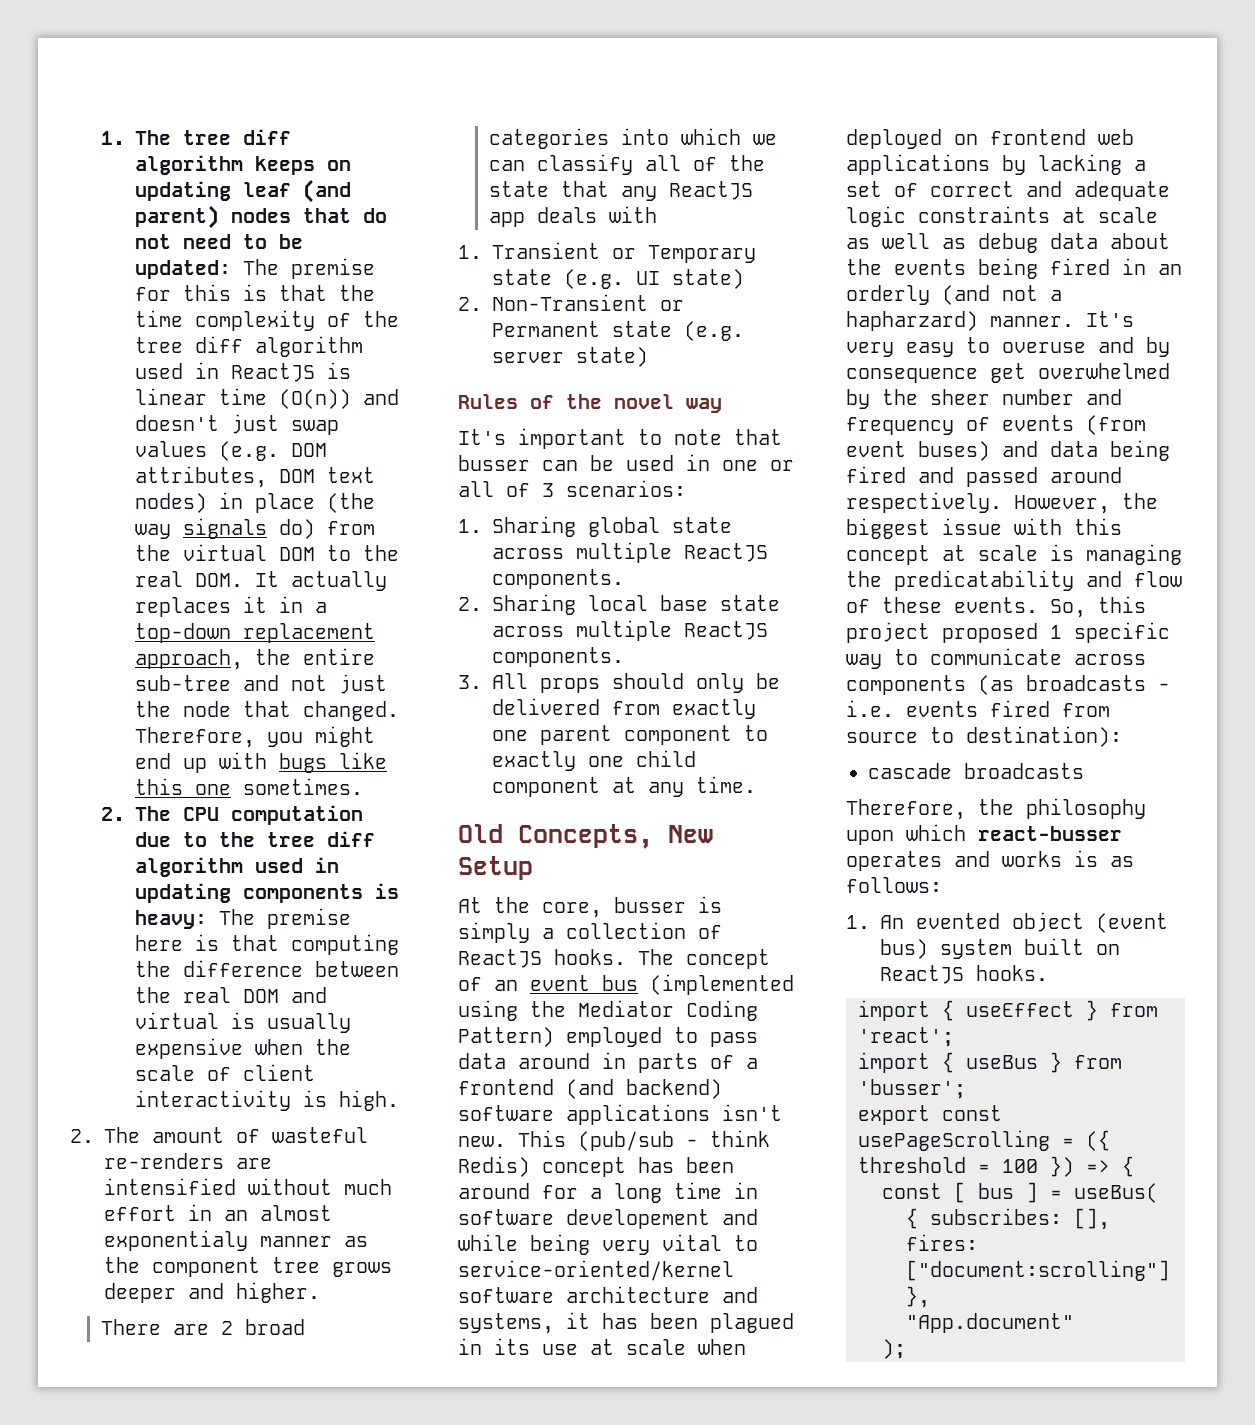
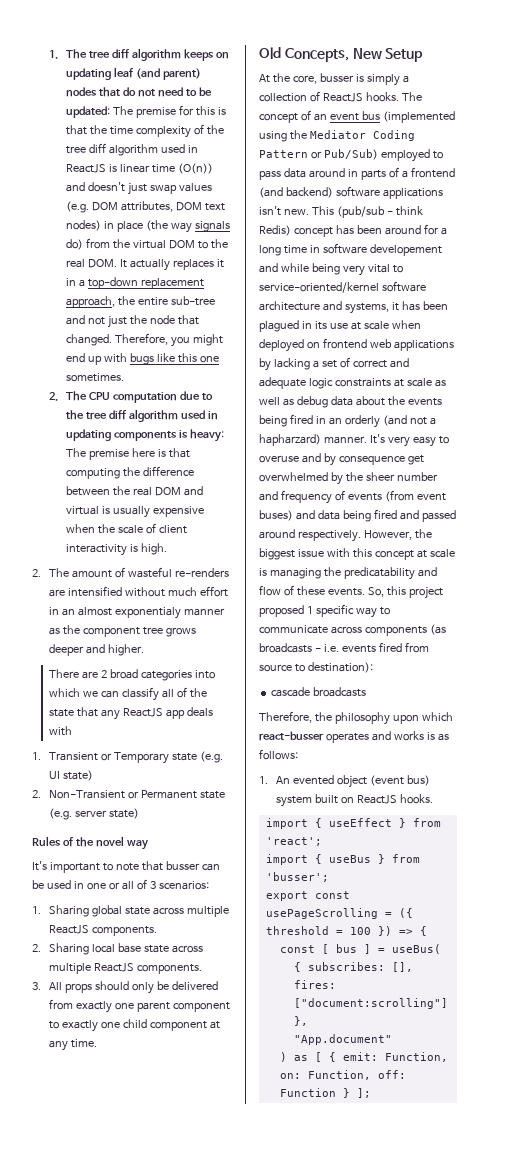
- The concept of an event bus (implemented using the Mediator Coding Pattern) employed to pass data around in parts of a frontend (and backend) software applications isn't new.
+ The concept of an event bus (implemented using the Mediator Coding Pattern or Pub/Sub) employed to pass data around in parts of a frontend (and backend) software applications isn't new.
- );
+ ) as [ { emit: Function, on: Function, off: Function } ];

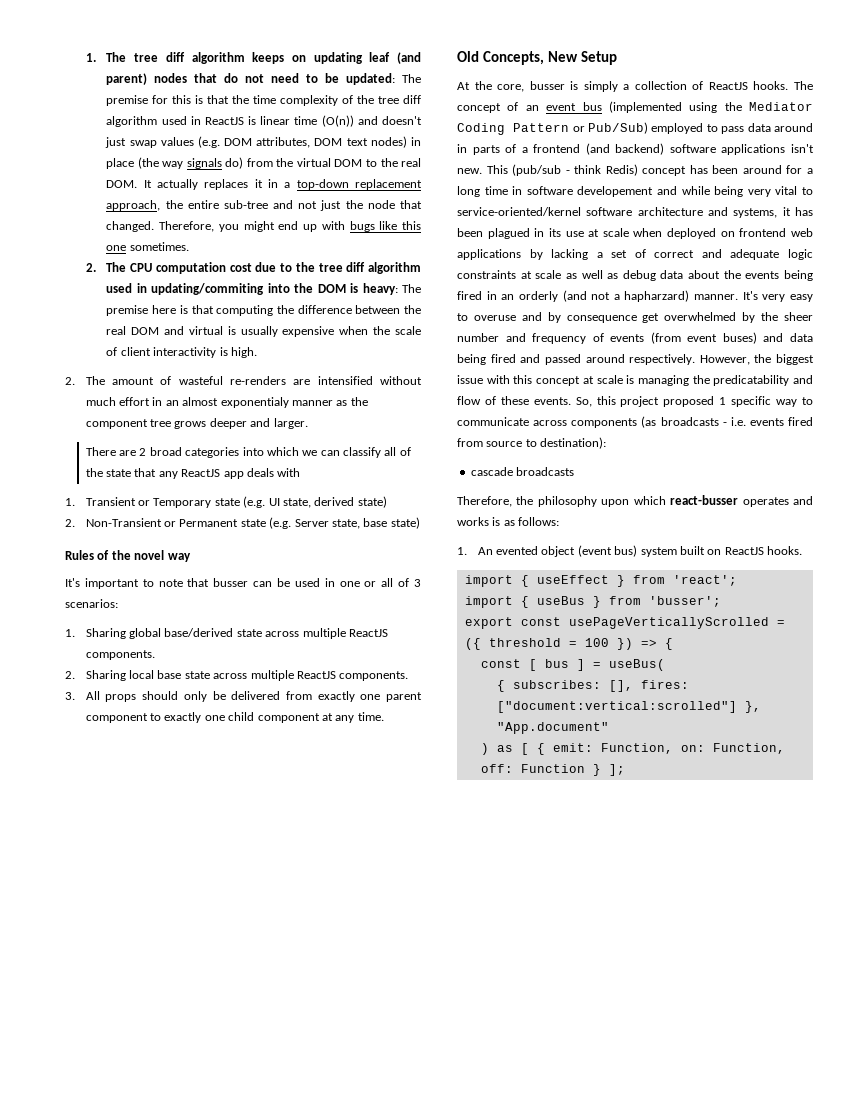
- 2. The CPU computation due to the tree diff algorithm used in updating components is heavy: The premise here is that computing the difference between the real DOM and virtual is usually expensive when the scale of client interactivity is high.
+ 2. The CPU computation cost due to the tree diff algorithm used in updating/commiting into the DOM is heavy: The premise here is that computing the difference between the real DOM and virtual is usually expensive when the scale of client interactivity is high.
- 2. The amount of wasteful re-renders are intensified without much effort in an almost exponentialy manner as the component tree grows deeper and higher.
+ 2. The amount of wasteful re-renders are intensified without much effort in an almost exponentialy manner as the component tree grows deeper and larger.
- 1. Transient or Temporary state (e.g. UI state)
+ 1. Transient or Temporary state (e.g. UI state, derived state)
- 2. Non-Transient or Permanent state (e.g. server state)
+ 2. Non-Transient or Permanent state (e.g. Server state, base state)
- 1. Sharing global state across multiple ReactJS components.
+ 1. Sharing global base/derived state across multiple ReactJS components.
- export const usePageScrolling = ({ threshold = 100 }) => {
+ export const usePageVerticallyScrolled = ({ threshold = 100 }) => {
- { subscribes: [], fires: ["document:scrolling"] },
+ { subscribes: [], fires: ["document:vertical:scrolled"] },

